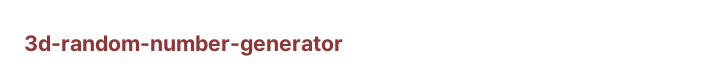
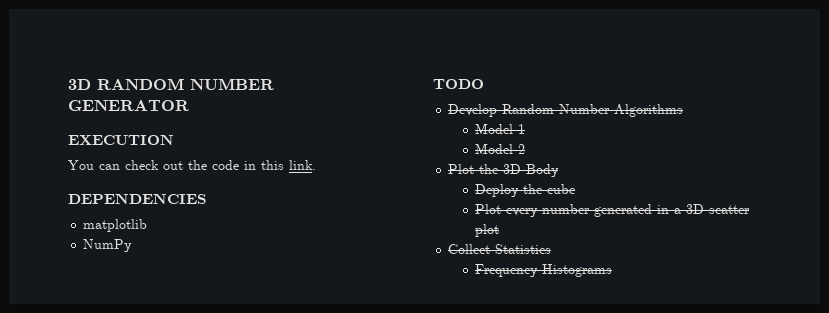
- 3d-random-number-generator
+ 3D RANDOM NUMBER GENERATOR
+ EXECUTION
+ You can check out the code in this link.
+ DEPENDENCIES
+ matplotlib
+ NumPy
+ TODO
+ Develop Random Number Algorithms
+ Model 1
+ Model 2
+ Plot the 3D Body
+ Deploy the cube
+ Plot every number generated in a 3D scatter plot
+ Collect Statistics
+ Frequency Histograms

